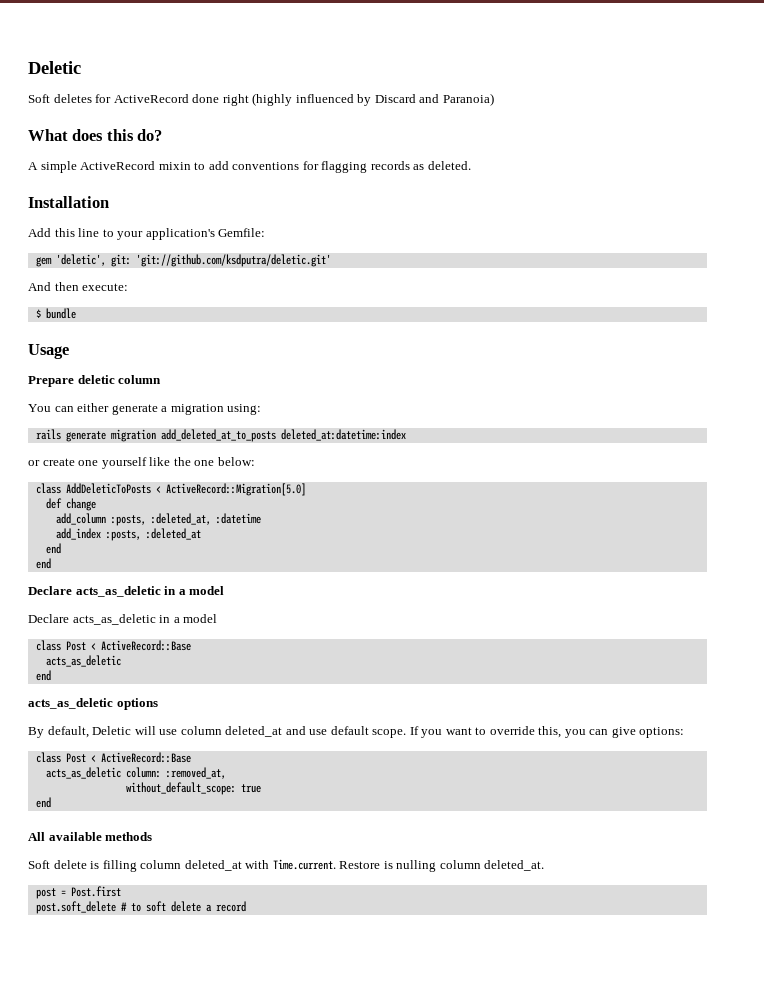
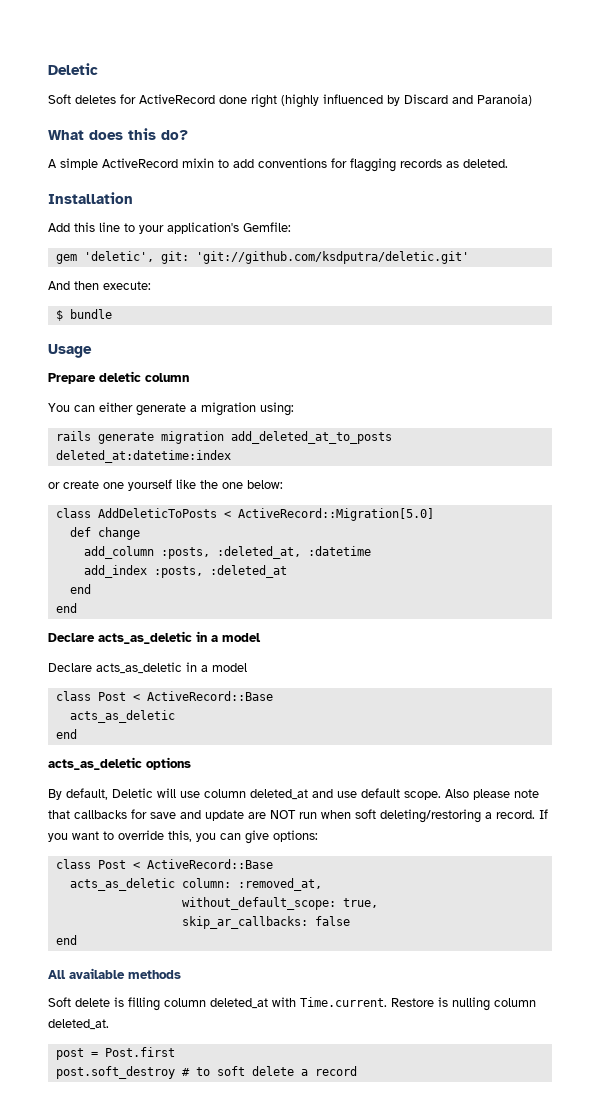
+ Also please note that callbacks for save and update are NOT run when soft deleting/restoring a record.
- without_default_scope: true
+ without_default_scope: true,
+ skip_ar_callbacks: false
- post.soft_delete # to soft delete a record
+ post.soft_destroy # to soft delete a record

